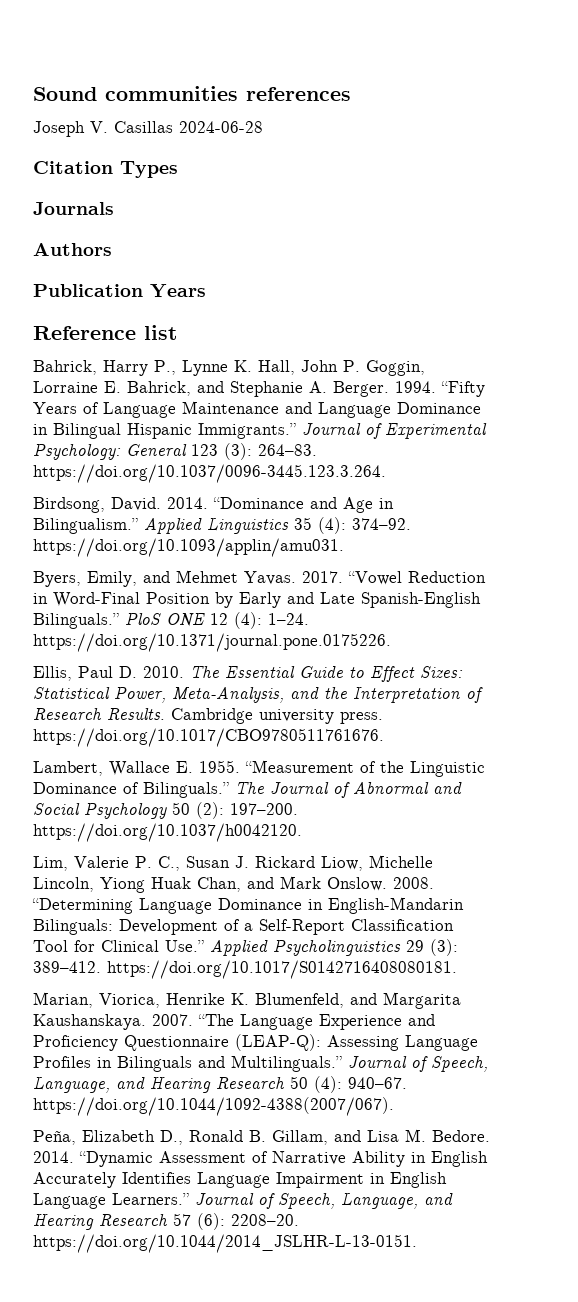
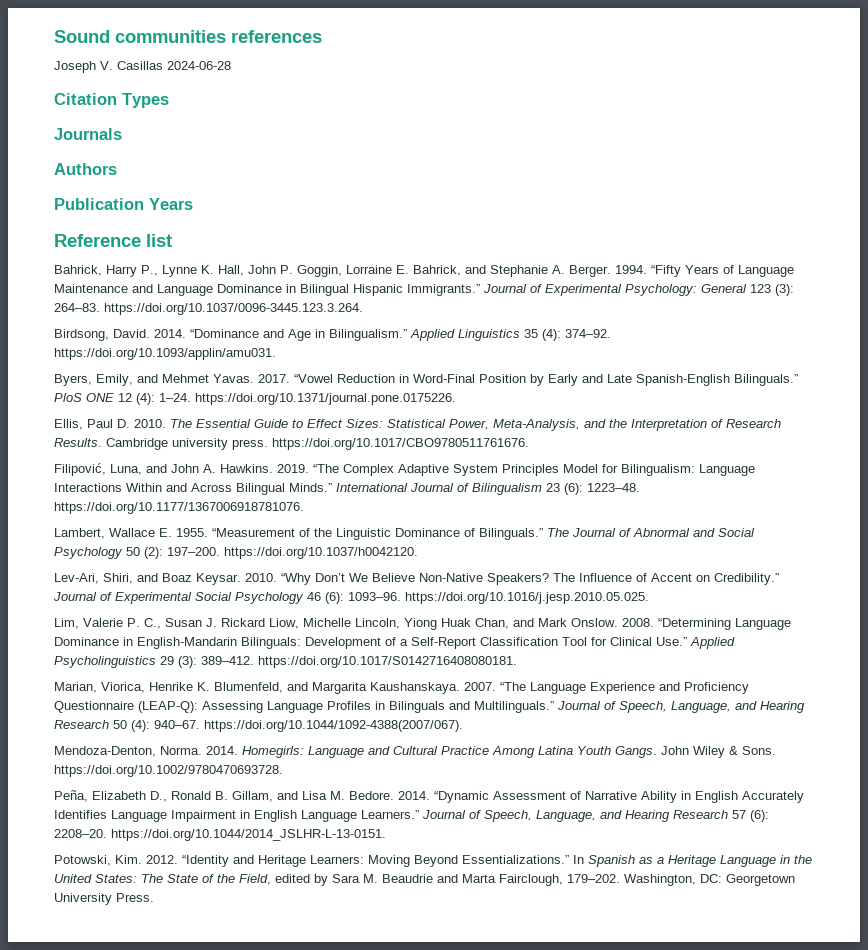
+ Filipović, Luna, and John A. Hawkins. 2019. “The Complex Adaptive System Principles Model for Bilingualism: Language Interactions Within and Across Bilingual Minds.” International Journal of Bilingualism 23 (6): 1223–48. https://doi.org/10.1177/1367006918781076.
+ Lev-Ari, Shiri, and Boaz Keysar. 2010. “Why Don’t We Believe Non-Native Speakers? The Influence of Accent on Credibility.” Journal of Experimental Social Psychology 46 (6): 1093–96. https://doi.org/10.1016/j.jesp.2010.05.025.
+ Mendoza-Denton, Norma. 2014. Homegirls: Language and Cultural Practice Among Latina Youth Gangs. John Wiley & Sons. https://doi.org/10.1002/9780470693728.
+ Potowski, Kim. 2012. “Identity and Heritage Learners: Moving Beyond Essentializations.” In Spanish as a Heritage Language in the United States: The State of the Field, edited by Sara M. Beaudrie and Marta Fairclough, 179–202. Washington, DC: Georgetown University Press.

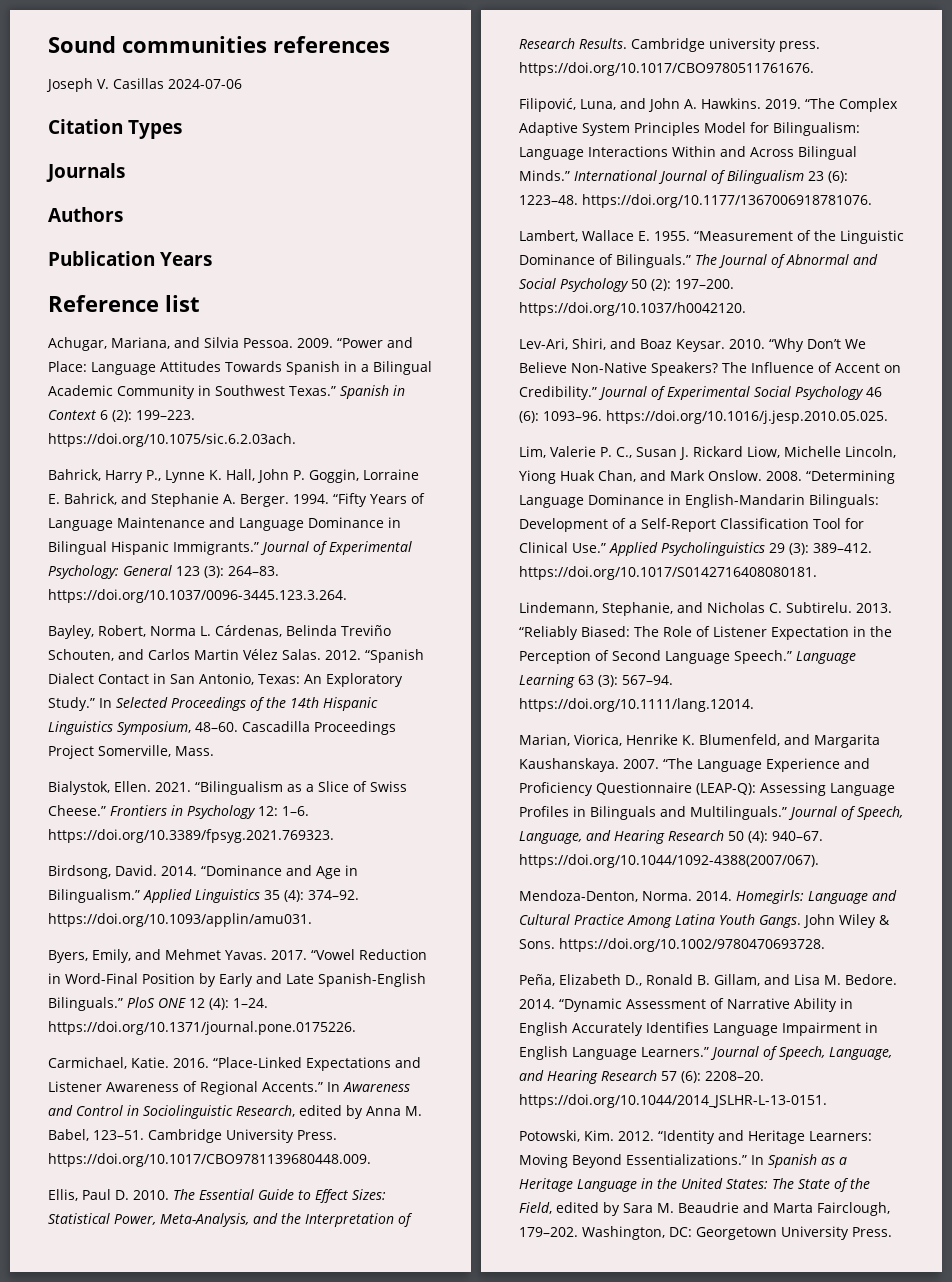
- Joseph V. Casillas 2024-06-28
+ Joseph V. Casillas 2024-07-06
+ Achugar, Mariana, and Silvia Pessoa. 2009. “Power and Place: Language Attitudes Towards Spanish in a Bilingual Academic Community in Southwest Texas.” Spanish in Context 6 (2): 199–223. https://doi.org/10.1075/sic.6.2.03ach.
+ Bayley, Robert, Norma L. Cárdenas, Belinda Treviño Schouten, and Carlos Martin Vélez Salas. 2012. “Spanish Dialect Contact in San Antonio, Texas: An Exploratory Study.” In Selected Proceedings of the 14th Hispanic Linguistics Symposium, 48–60. Cascadilla Proceedings Project Somerville, Mass.
+ Bialystok, Ellen. 2021. “Bilingualism as a Slice of Swiss Cheese.” Frontiers in Psychology 12: 1–6. https://doi.org/10.3389/fpsyg.2021.769323.
+ Carmichael, Katie. 2016. “Place-Linked Expectations and Listener Awareness of Regional Accents.” In Awareness and Control in Sociolinguistic Research, edited by Anna M. Babel, 123–51. Cambridge University Press. https://doi.org/10.1017/CBO9781139680448.009.
+ Lindemann, Stephanie, and Nicholas C. Subtirelu. 2013. “Reliably Biased: The Role of Listener Expectation in the Perception of Second Language Speech.” Language Learning 63 (3): 567–94. https://doi.org/10.1111/lang.12014.

